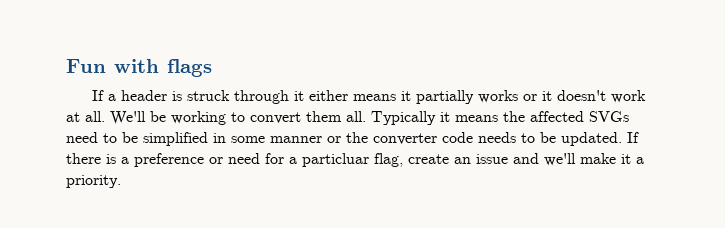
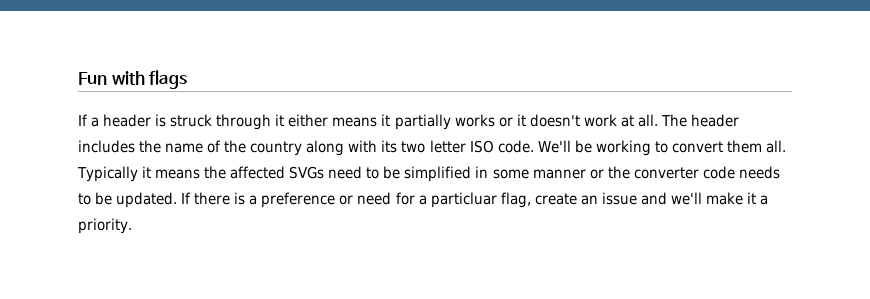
+ The header includes the name of the country along with its two letter ISO code.

